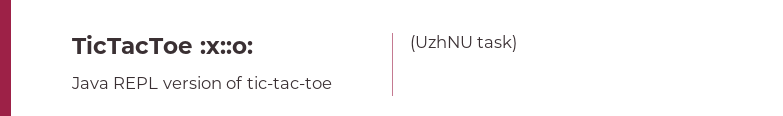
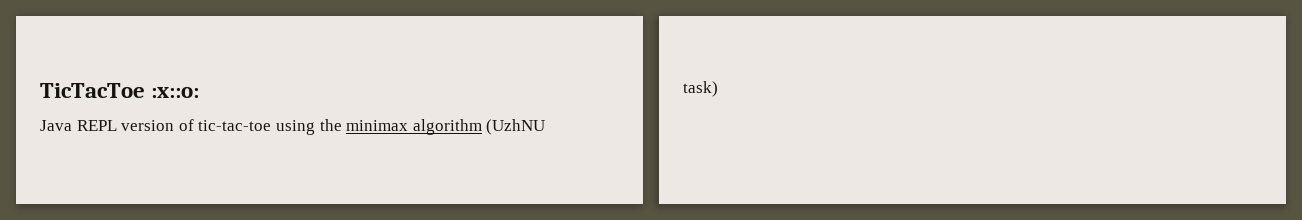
- Java REPL version of tic-tac-toe (UzhNU task)
+ Java REPL version of tic-tac-toe using the minimax algorithm (UzhNU task)

